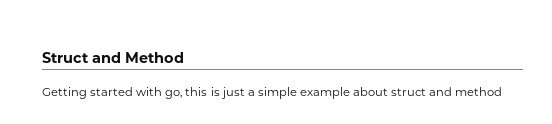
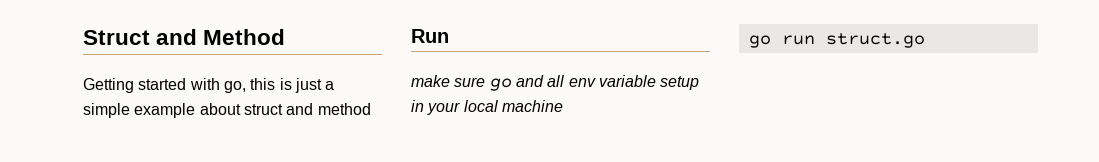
+ Run
+ make sure go and all env variable setup in your local machine
+ go run struct.go

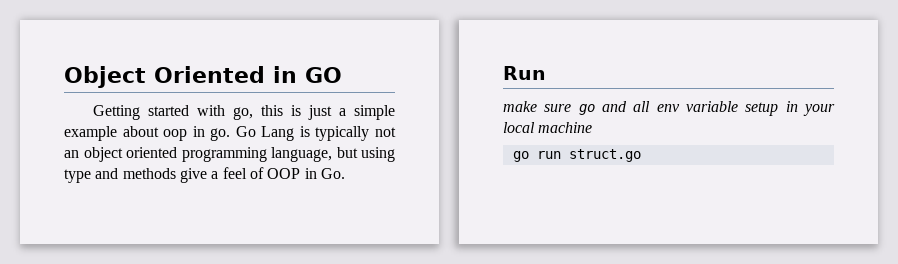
- Struct and Method
+ Object Oriented in GO
- Getting started with go, this is just a simple example about struct and method
+ Getting started with go, this is just a simple example about oop in go. Go Lang is typically not an object oriented programming language, but using type and methods give a feel of OOP in Go.

